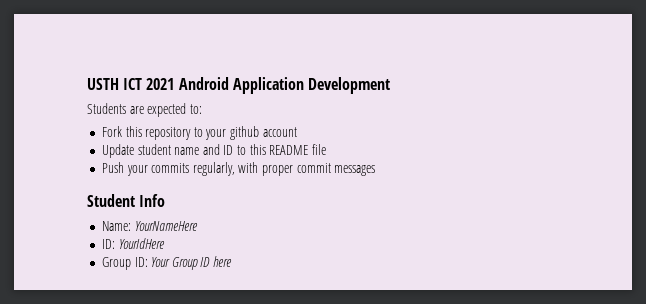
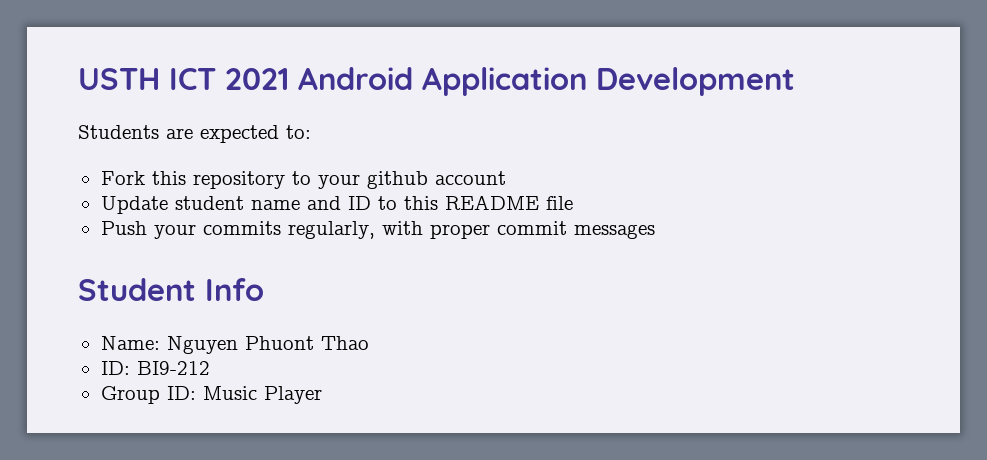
- Name: YourNameHere
- ID: YourIdHere
+ Name: Nguyen Phuont Thao
+ ID: BI9-212
- Group ID: Your Group ID here
+ Group ID: Music Player

